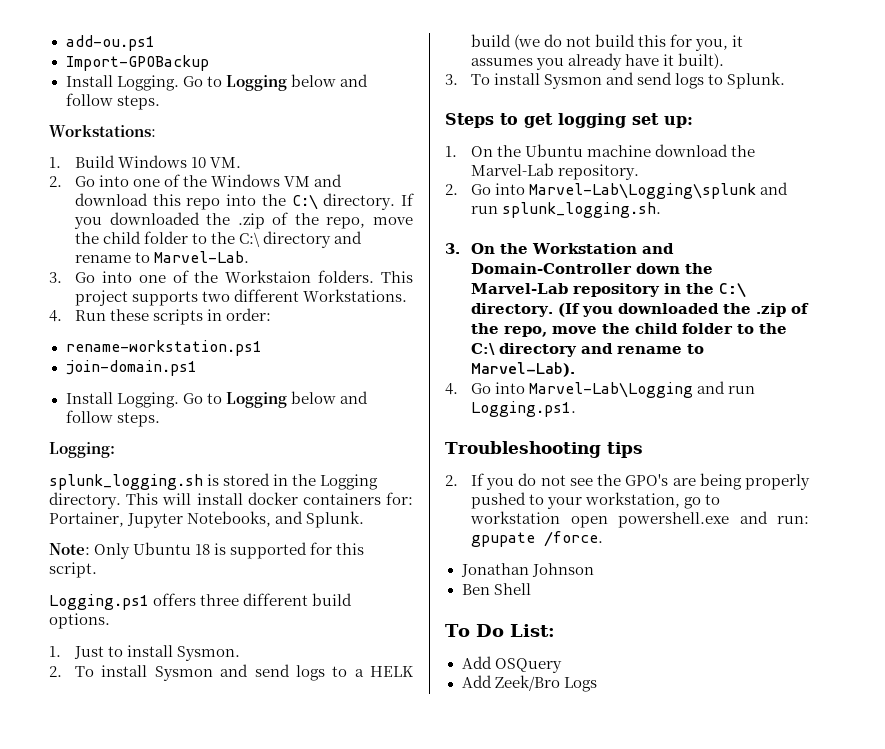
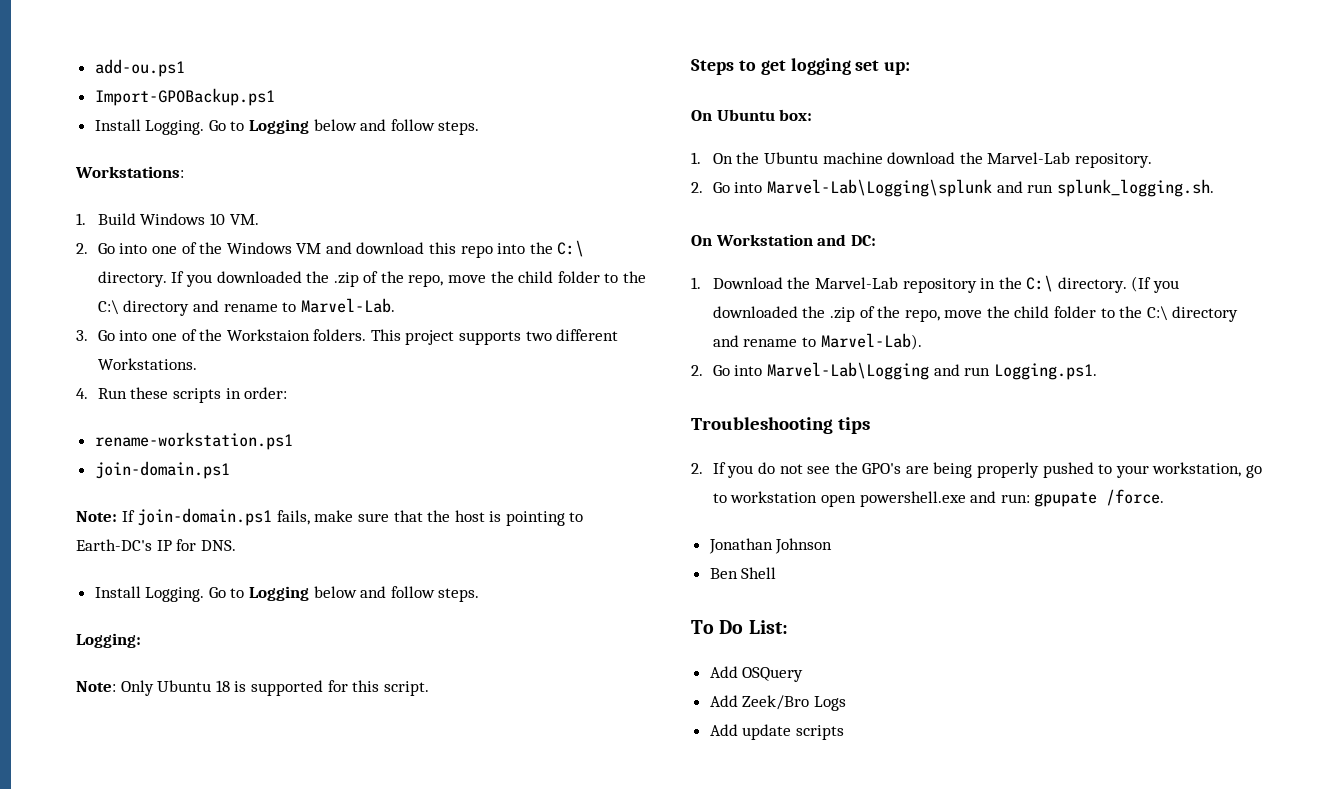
- Import-GPOBackup
+ Import-GPOBackup.ps1
+ Note: If join-domain.ps1 fails, make sure that the host is pointing to Earth-DC's IP for DNS.
- splunk_logging.sh is stored in the Logging directory. This will install docker containers for: Portainer, Jupyter Notebooks, and Splunk.
- Logging.ps1 offers three different build options.
- 1. Just to install Sysmon.
- 2. To install Sysmon and send logs to a HELK build (we do not build this for you, it assumes you already have it built).
- 3. To install Sysmon and send logs to Splunk.
+ On Ubuntu box:
- 3. On the Workstation and Domain-Controller down the Marvel-Lab repository in the C:\ directory.
+ On Workstation and DC:
+ 1. Download the Marvel-Lab repository in the C:\ directory.
- 4. Go into Marvel-Lab\Logging and run Logging.ps1.
+ 2. Go into Marvel-Lab\Logging and run Logging.ps1.
+ Add update scripts

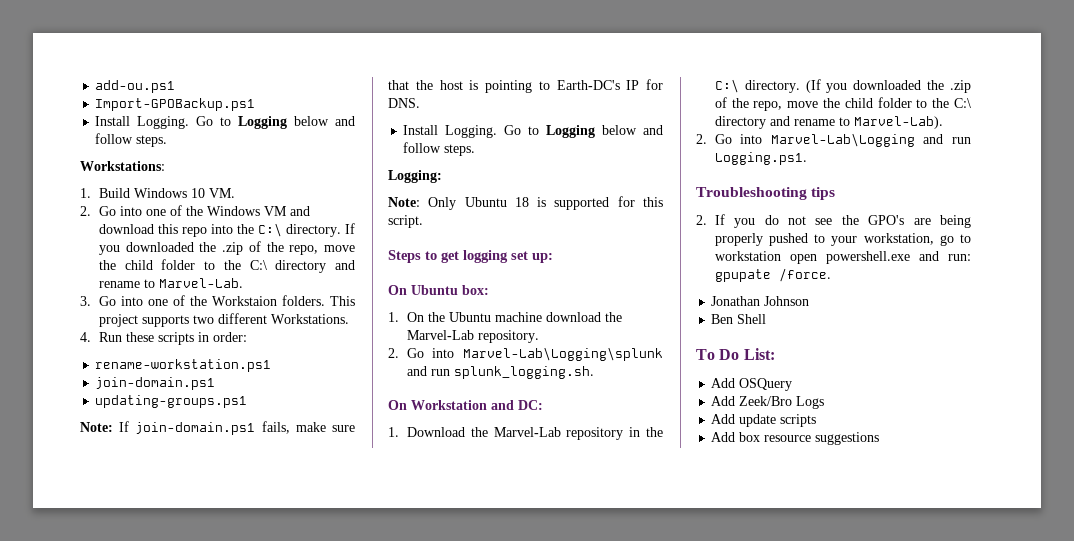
+ updating-groups.ps1
+ Add box resource suggestions

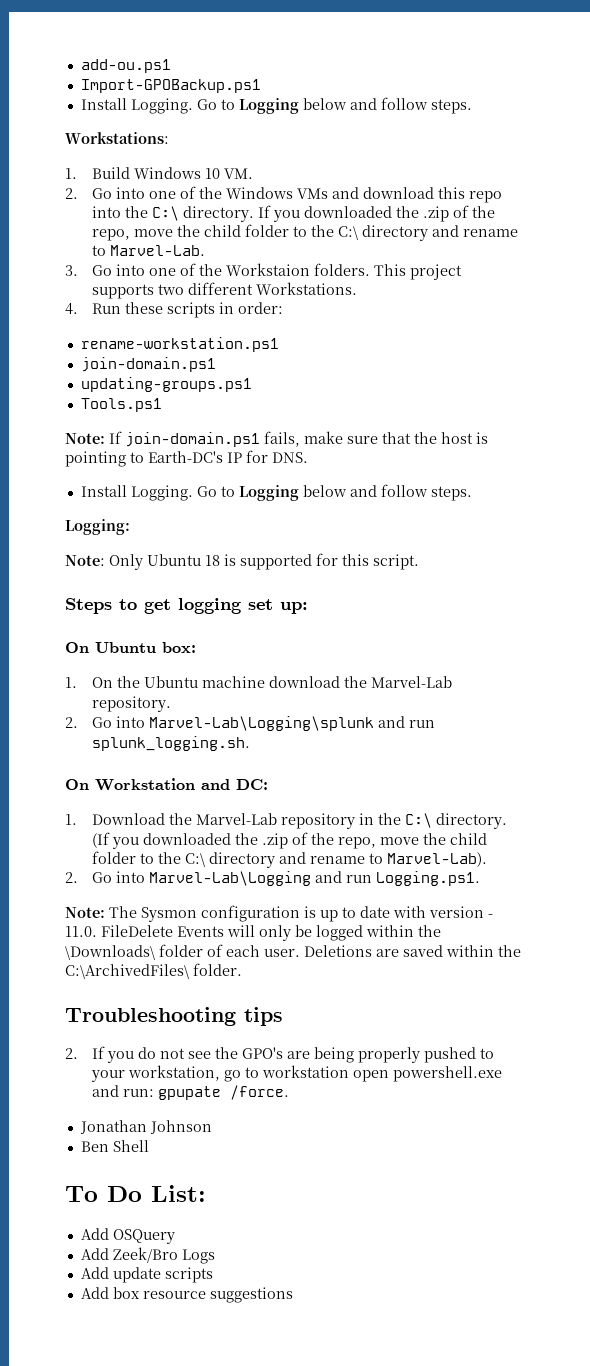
- 2. Go into one of the Windows VM and download this repo into the C:\ directory.
+ 2. Go into one of the Windows VMs and download this repo into the C:\ directory.
+ Tools.ps1
+ Note: The Sysmon configuration is up to date with version - 11.0. FileDelete Events will only be logged within the \Downloads\ folder of each user. Deletions are saved within the C:\ArchivedFiles\ folder.

